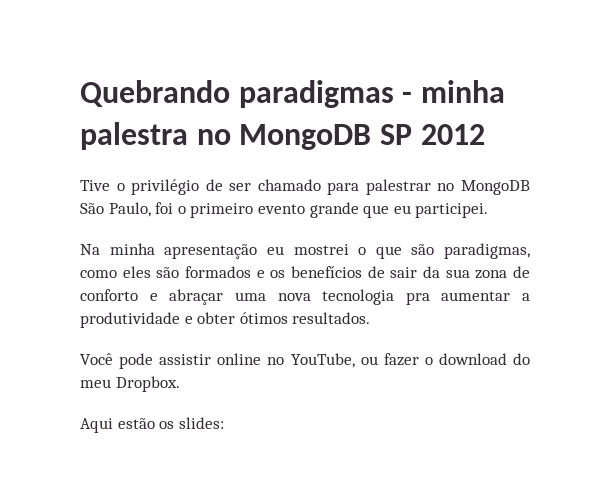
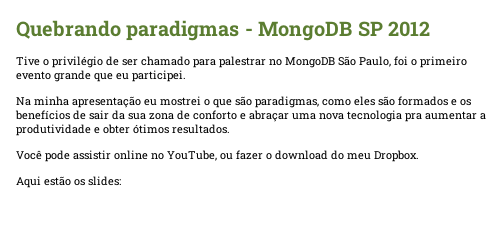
- Quebrando paradigmas - minha palestra no MongoDB SP 2012
+ Quebrando paradigmas - MongoDB SP 2012

